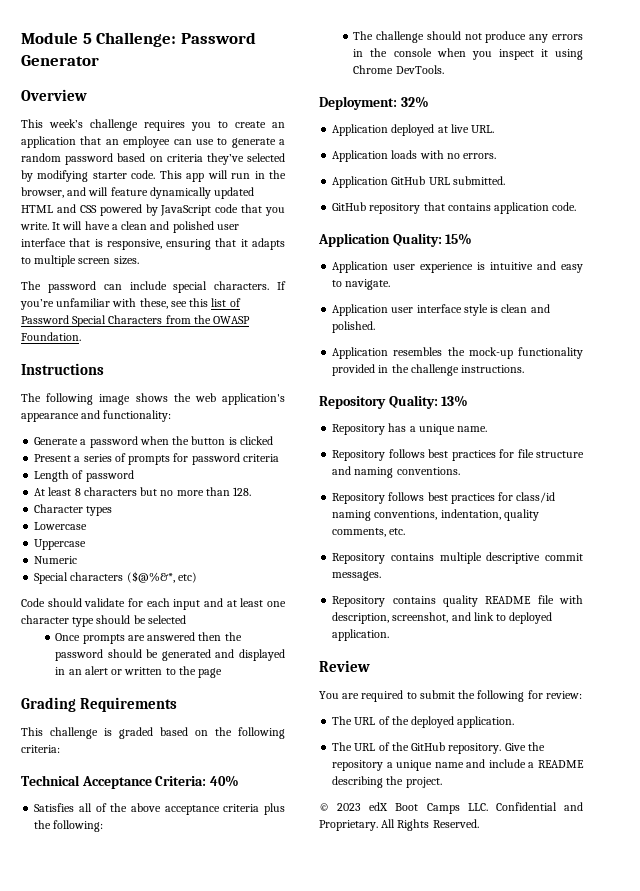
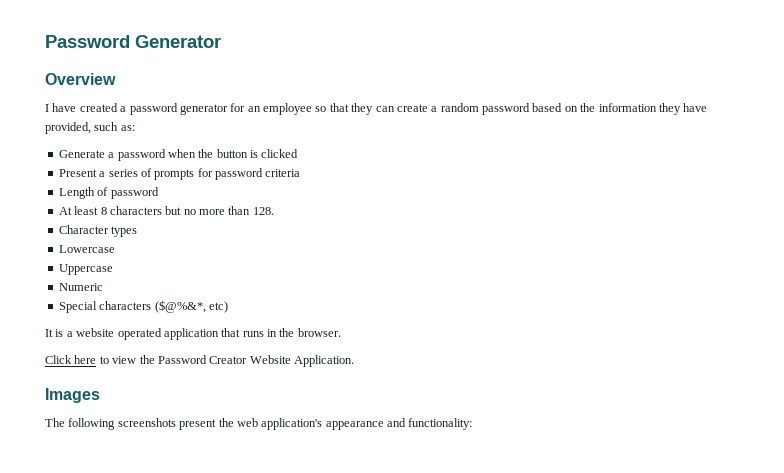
- Module 5 Challenge: Password Generator
+ Password Generator
- This week’s challenge requires you to create an application that an employee can use to generate a random password based on criteria they’ve selected by modifying starter code. This app will run in the browser, and will feature dynamically updated HTML and CSS powered by JavaScript code that you write. It will have a clean and polished user interface that is responsive, ensuring that it adapts to multiple screen sizes.
- The password can include special characters. If you’re unfamiliar with these, see this list of Password Special Characters from the OWASP Foundation.
- Instructions
- The following image shows the web application's appearance and functionality:
+ I have created a password generator for an employee so that they can create a random password based on the information they have provided, such as:
- Code should validate for each input and at least one character type should be selected
- Once prompts are answered then the password should be generated and displayed in an alert or written to the page
- Grading Requirements
- This challenge is graded based on the following criteria:
- Technical Acceptance Criteria: 40%
- Satisfies all of the above acceptance criteria plus the following:
- The challenge should not produce any errors in the console when you inspect it using Chrome DevTools.
- Deployment: 32%
- Application deployed at live URL.
- Application loads with no errors.
- Application GitHub URL submitted.
- GitHub repository that contains application code.
- Application Quality: 15%
- Application user experience is intuitive and easy to navigate.
- Application user interface style is clean and polished.
- Application resembles the mock-up functionality provided in the challenge instructions.
- Repository Quality: 13%
- Repository has a unique name.
- Repository follows best practices for file structure and naming conventions.
- Repository follows best practices for class/id naming conventions, indentation, quality comments, etc.
- Repository contains multiple descriptive commit messages.
- Repository contains quality README file with description, screenshot, and link to deployed application.
- Review
- You are required to submit the following for review:
- The URL of the deployed application.
- The URL of the GitHub repository. Give the repository a unique name and include a README describing the project.
- © 2023 edX Boot Camps LLC. Confidential and Proprietary. All Rights Reserved.
+ It is a website operated application that runs in the browser.
+ Click here to view the Password Creator Website Application.
+ Images
+ The following screenshots present the web application's appearance and functionality:

